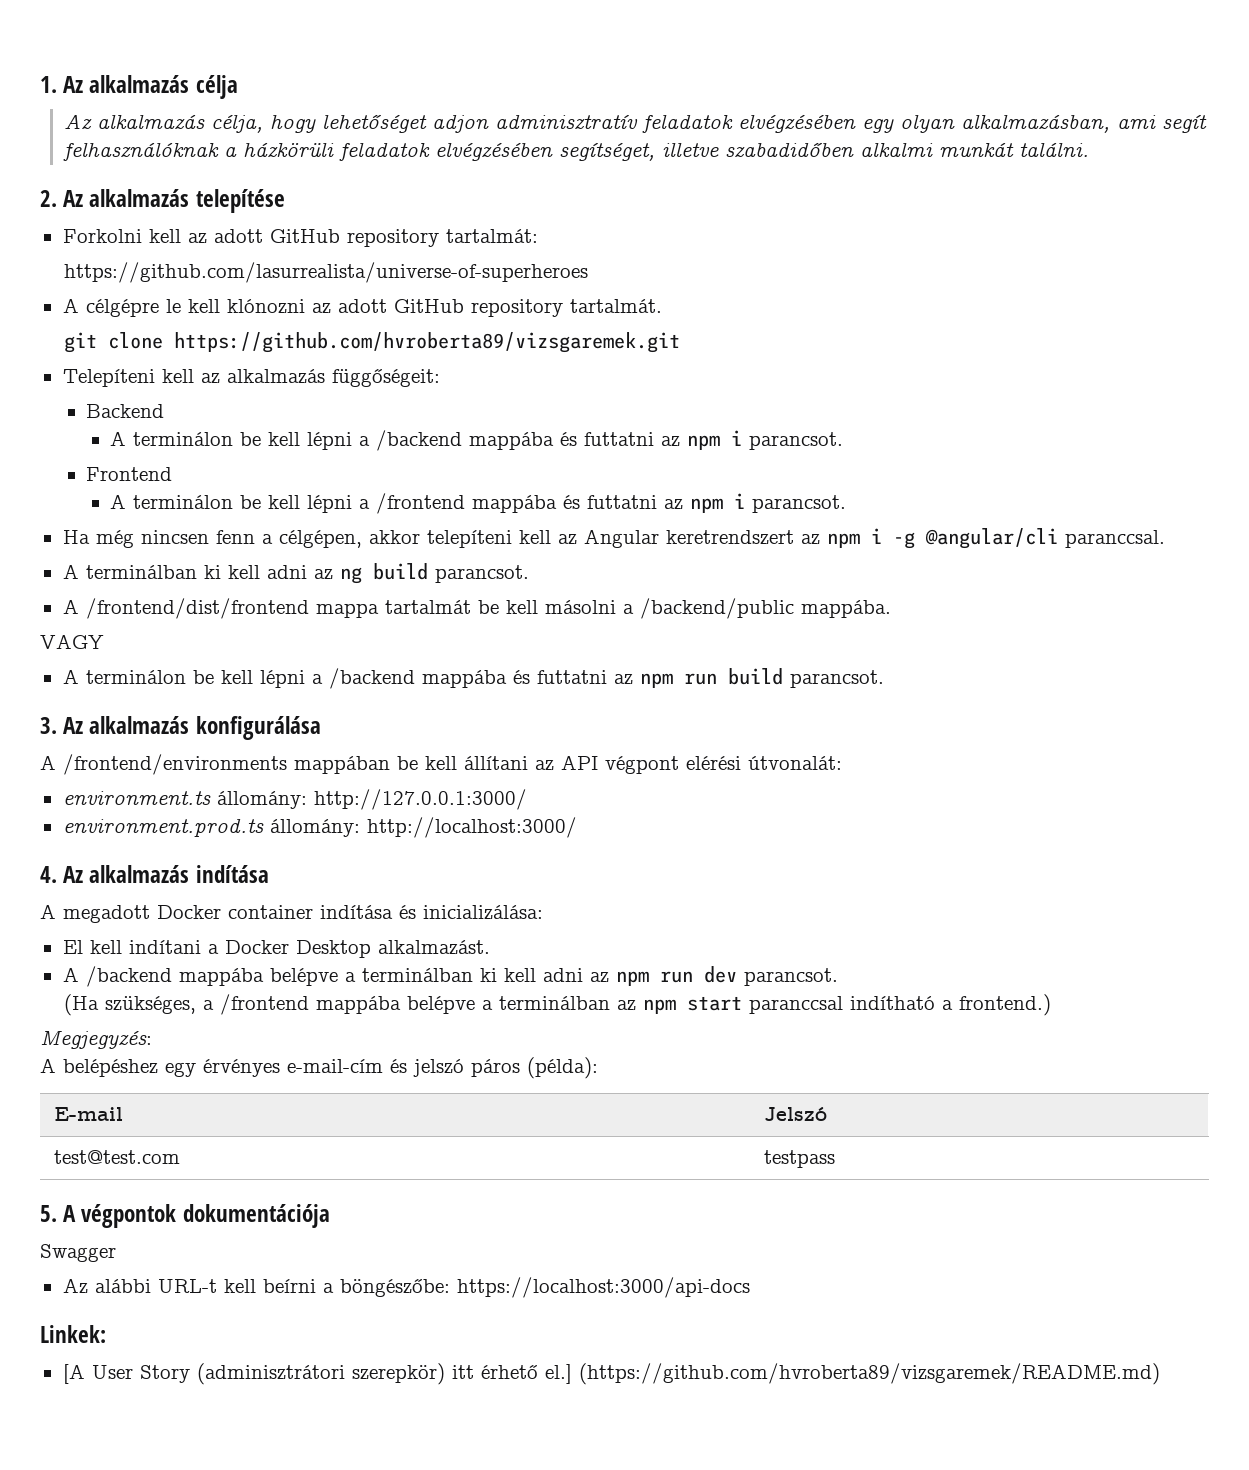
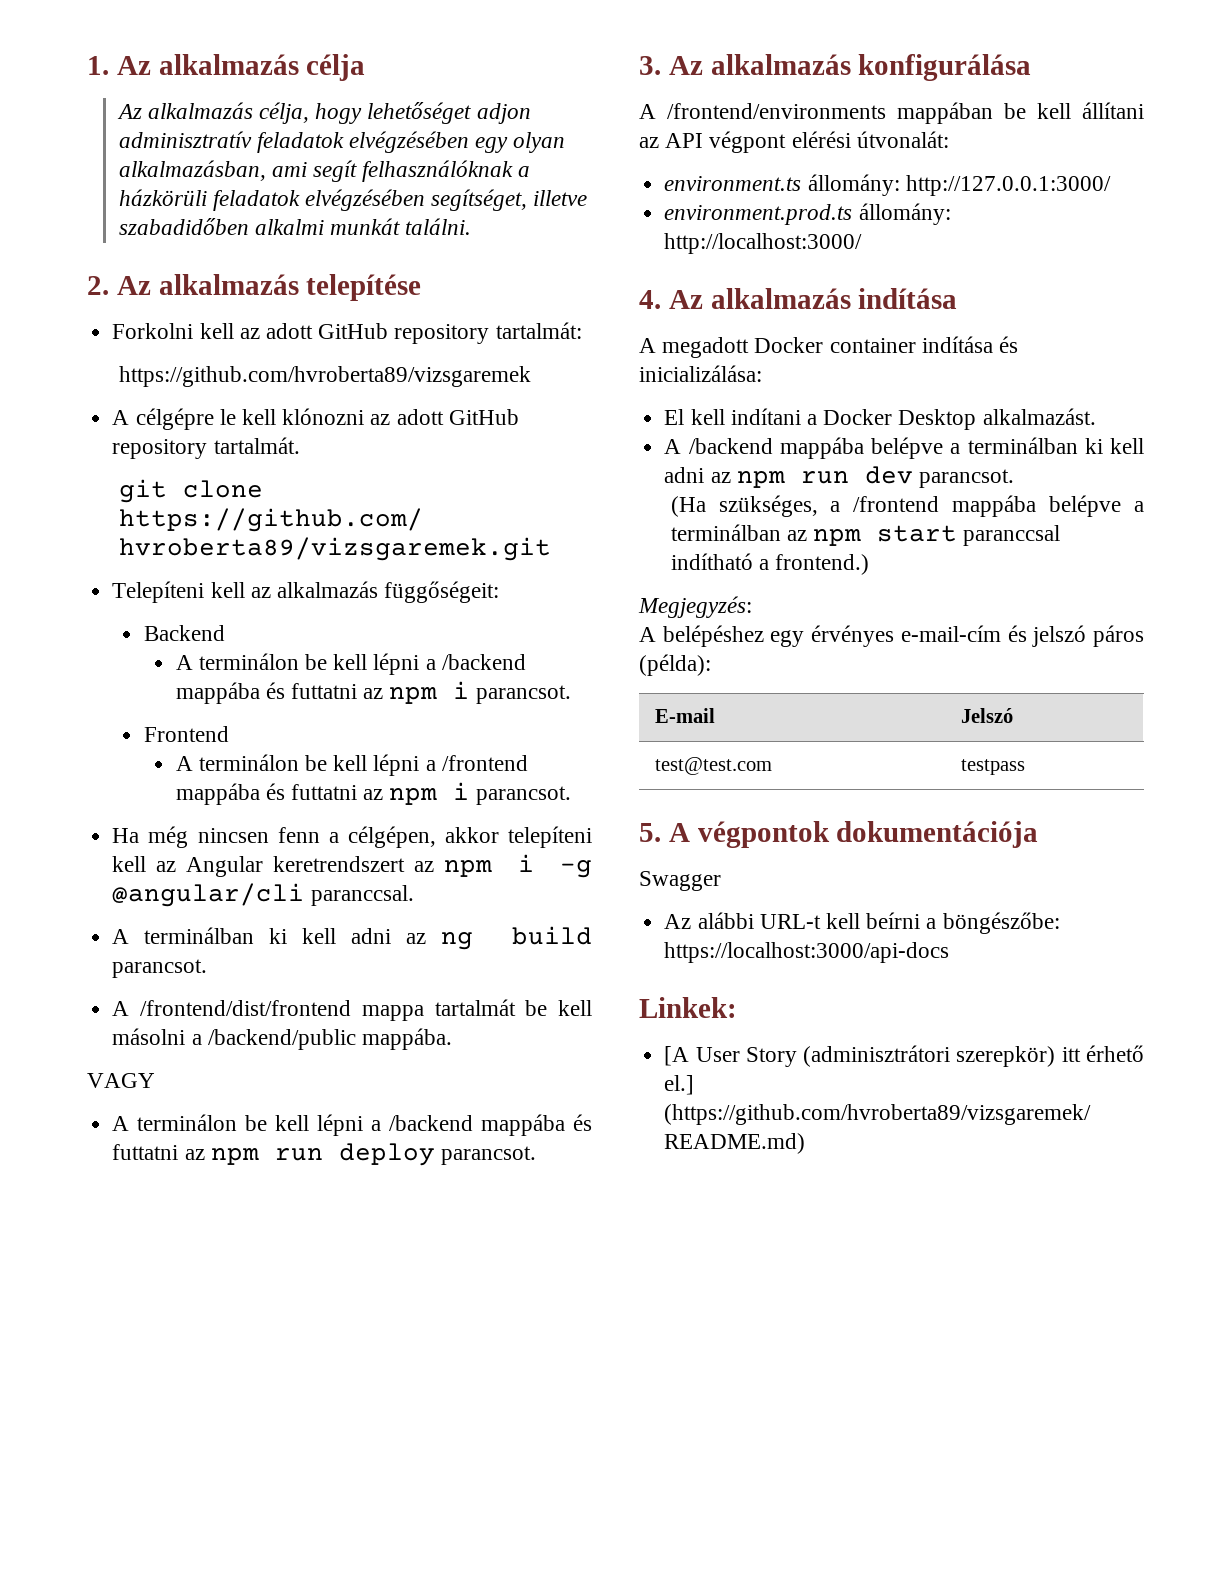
- https://github.com/lasurrealista/universe-of-superheroes
+ https://github.com/hvroberta89/vizsgaremek
- A terminálon be kell lépni a /backend mappába és futtatni az npm run build parancsot.
+ A terminálon be kell lépni a /backend mappába és futtatni az npm run deploy parancsot.

